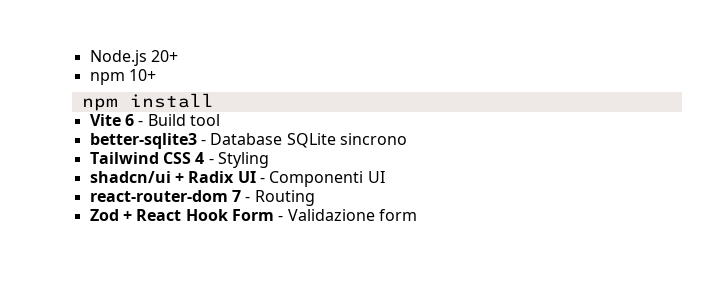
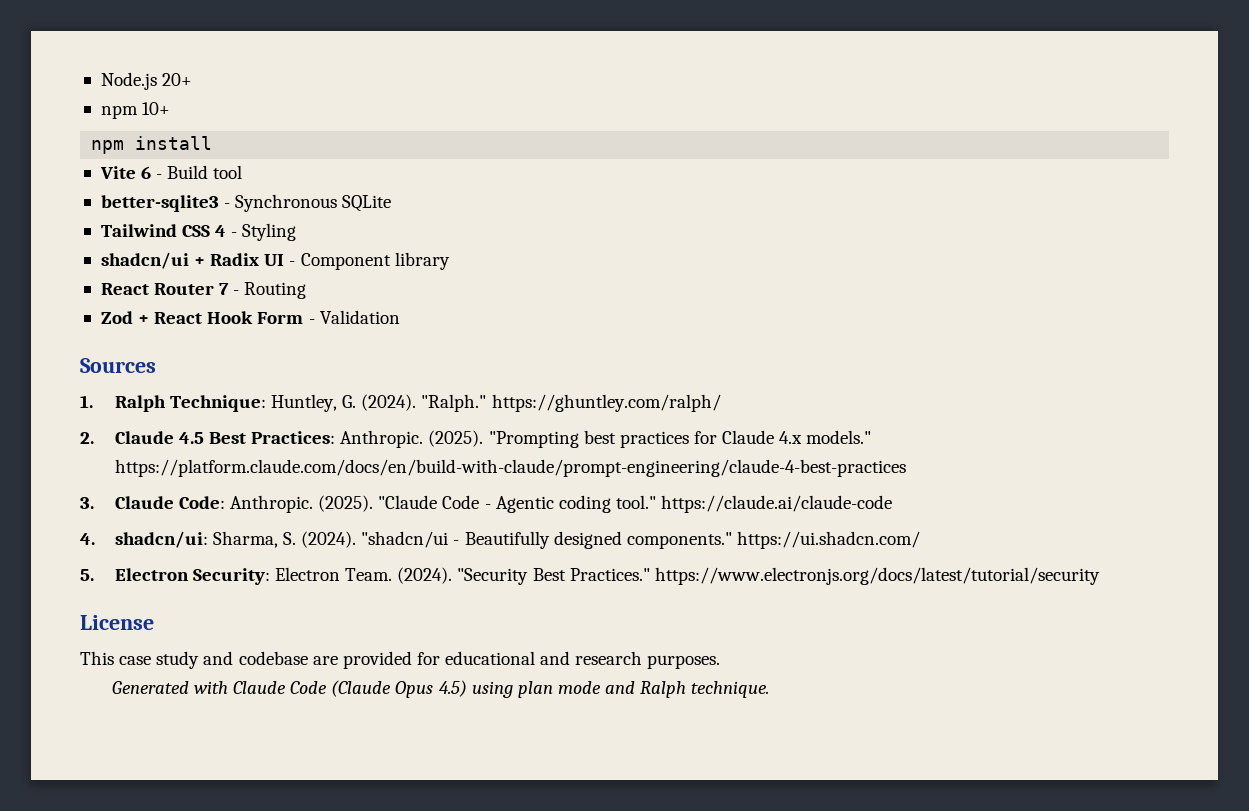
- better-sqlite3 - Database SQLite sincrono
+ better-sqlite3 - Synchronous SQLite
- shadcn/ui + Radix UI - Componenti UI
- react-router-dom 7 - Routing
+ shadcn/ui + Radix UI - Component library
+ React Router 7 - Routing
- Zod + React Hook Form - Validazione form
+ Zod + React Hook Form - Validation
+ Sources
+ 1. Ralph Technique: Huntley, G. (2024). "Ralph." https://ghuntley.com/ralph/
+ 2. Claude 4.5 Best Practices: Anthropic. (2025). "Prompting best practices for Claude 4.x models." https://platform.claude.com/docs/en/build-with-claude/prompt-engineering/claude-4-best-practices
+ 3. Claude Code: Anthropic. (2025). "Claude Code - Agentic coding tool." https://claude.ai/claude-code
+ 4. shadcn/ui: Sharma, S. (2024). "shadcn/ui - Beautifully designed components." https://ui.shadcn.com/
+ 5. Electron Security: Electron Team. (2024). "Security Best Practices." https://www.electronjs.org/docs/latest/tutorial/security
+ License
+ This case study and codebase are provided for educational and research purposes.
+ Generated with Claude Code (Claude Opus 4.5) using plan mode and Ralph technique.

